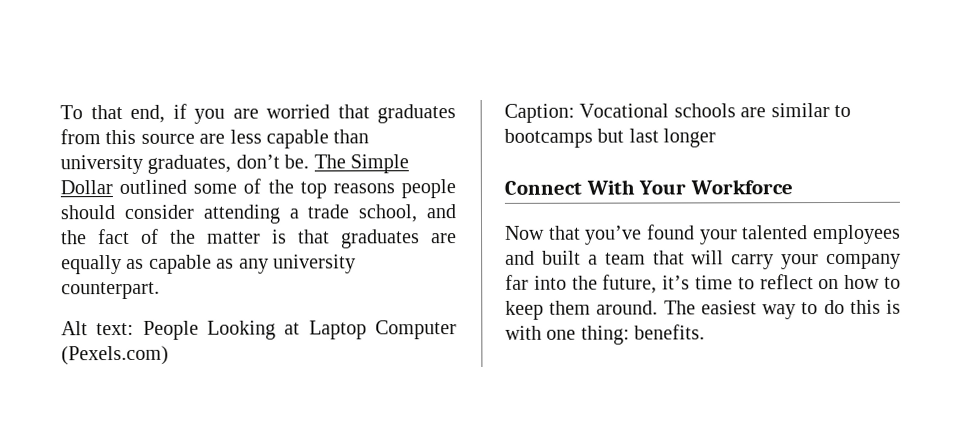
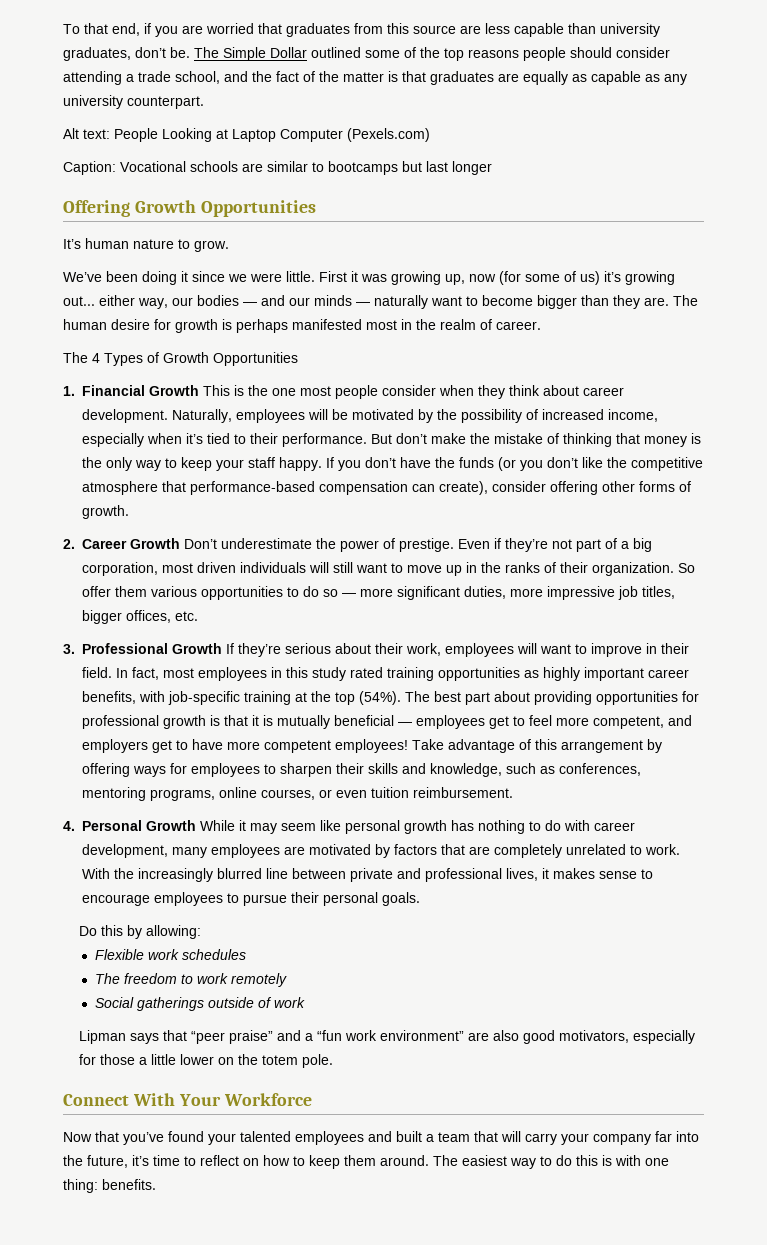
+ Offering Growth Opportunities
+ It’s human nature to grow.
+ We’ve been doing it since we were little. First it was growing up, now (for some of us) it’s growing out... either way, our bodies — and our minds — naturally want to become bigger than they are. The human desire for growth is perhaps manifested most in the realm of career.
+ The 4 Types of Growth Opportunities
+ 1. Financial Growth This is the one most people consider when they think about career development. Naturally, employees will be motivated by the possibility of increased income, especially when it’s tied to their performance. But don’t make the mistake of thinking that money is the only way to keep your staff happy. If you don’t have the funds (or you don’t like the competitive atmosphere that performance-based compensation can create), consider offering other forms of growth.
+ 2. Career Growth Don’t underestimate the power of prestige. Even if they’re not part of a big corporation, most driven individuals will still want to move up in the ranks of their organization. So offer them various opportunities to do so — more significant duties, more impressive job titles, bigger offices, etc.
+ 3. Professional Growth If they’re serious about their work, employees will want to improve in their field. In fact, most employees in this study rated training opportunities as highly important career benefits, with job-specific training at the top (54%). The best part about providing opportunities for professional growth is that it is mutually beneficial — employees get to feel more competent, and employers get to have more competent employees! Take advantage of this arrangement by offering ways for employees to sharpen their skills and knowledge, such as conferences, mentoring programs, online courses, or even tuition reimbursement.
+ 4. Personal Growth While it may seem like personal growth has nothing to do with career development, many employees are motivated by factors that are completely unrelated to work. With the increasingly blurred line between private and professional lives, it makes sense to encourage employees to pursue their personal goals.
+ Do this by allowing:
+ Flexible work schedules
+ The freedom to work remotely
+ Social gatherings outside of work
+ Lipman says that “peer praise” and a “fun work environment” are also good motivators, especially for those a little lower on the totem pole.

